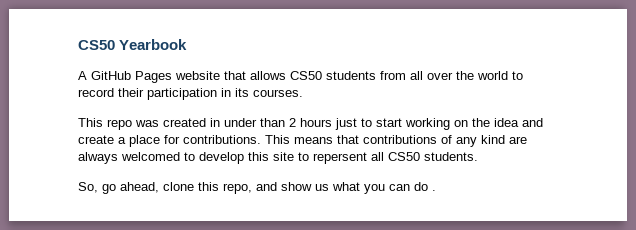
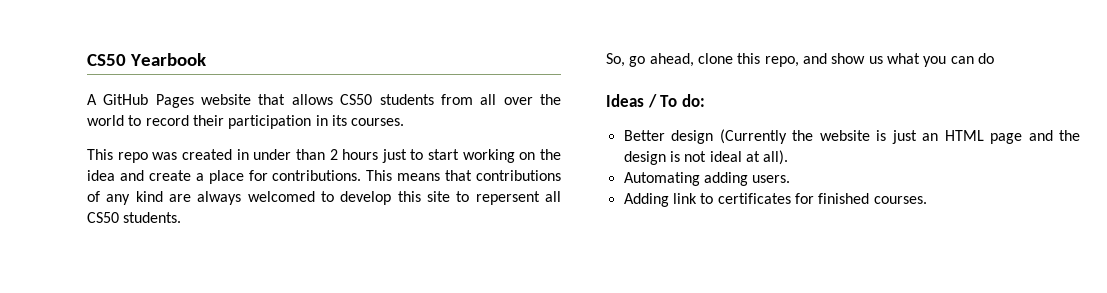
- So, go ahead, clone this repo, and show us what you can do .
+ So, go ahead, clone this repo, and show us what you can do
+ Ideas / To do:
+ Better design (Currently the website is just an HTML page and the design is not ideal at all).
+ Automating adding users.
+ Adding link to certificates for finished courses.

